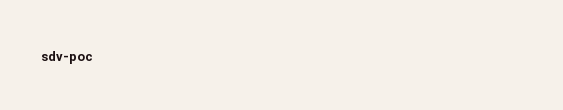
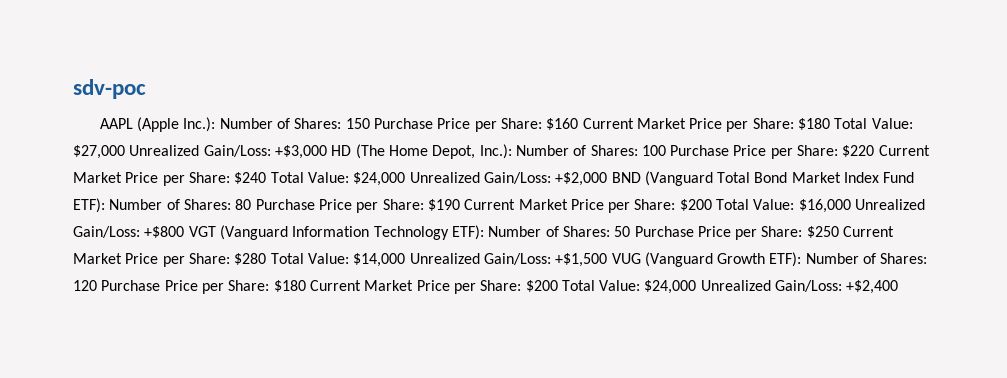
+ AAPL (Apple Inc.): Number of Shares: 150 Purchase Price per Share: $160 Current Market Price per Share: $180 Total Value: $27,000 Unrealized Gain/Loss: +$3,000 HD (The Home Depot, Inc.): Number of Shares: 100 Purchase Price per Share: $220 Current Market Price per Share: $240 Total Value: $24,000 Unrealized Gain/Loss: +$2,000 BND (Vanguard Total Bond Market Index Fund ETF): Number of Shares: 80 Purchase Price per Share: $190 Current Market Price per Share: $200 Total Value: $16,000 Unrealized Gain/Loss: +$800 VGT (Vanguard Information Technology ETF): Number of Shares: 50 Purchase Price per Share: $250 Current Market Price per Share: $280 Total Value: $14,000 Unrealized Gain/Loss: +$1,500 VUG (Vanguard Growth ETF): Number of Shares: 120 Purchase Price per Share: $180 Current Market Price per Share: $200 Total Value: $24,000 Unrealized Gain/Loss: +$2,400

